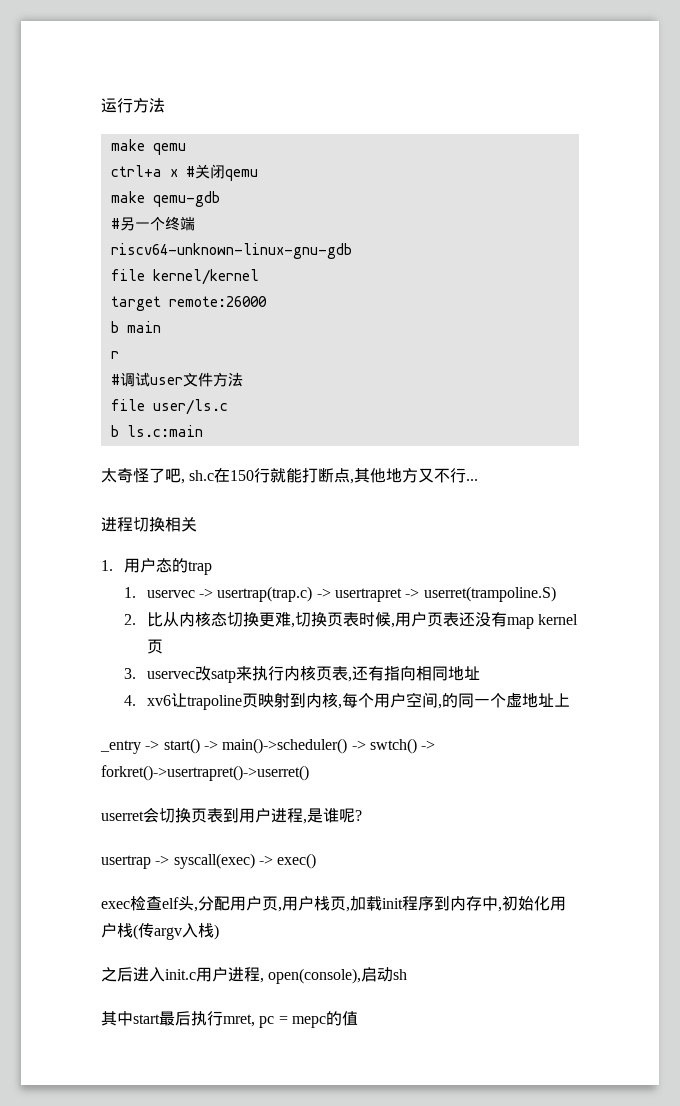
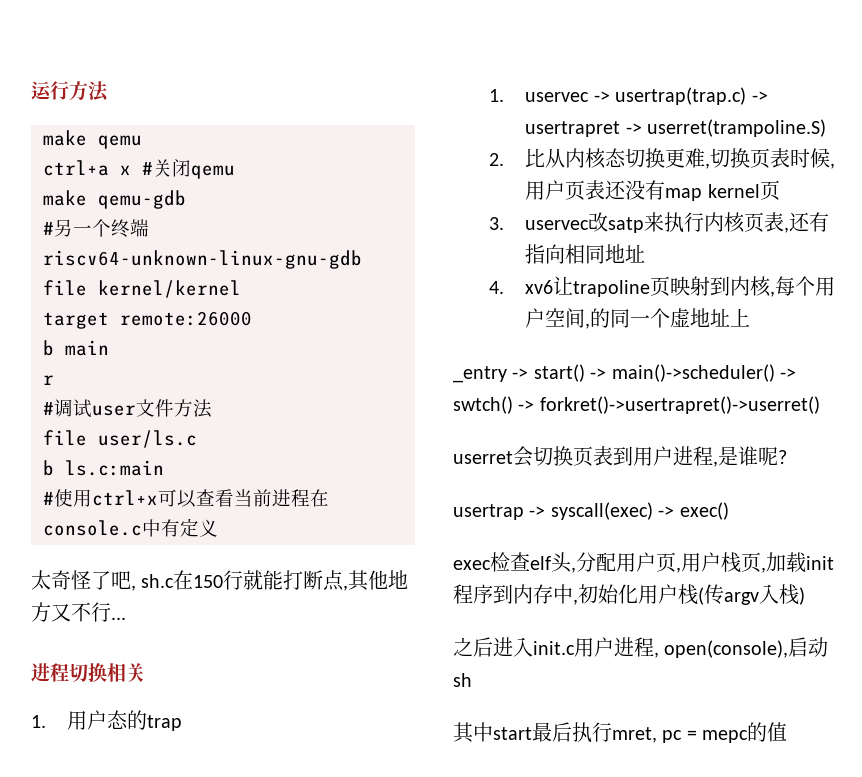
+ #使用ctrl+x可以查看当前进程在console.c中有定义

